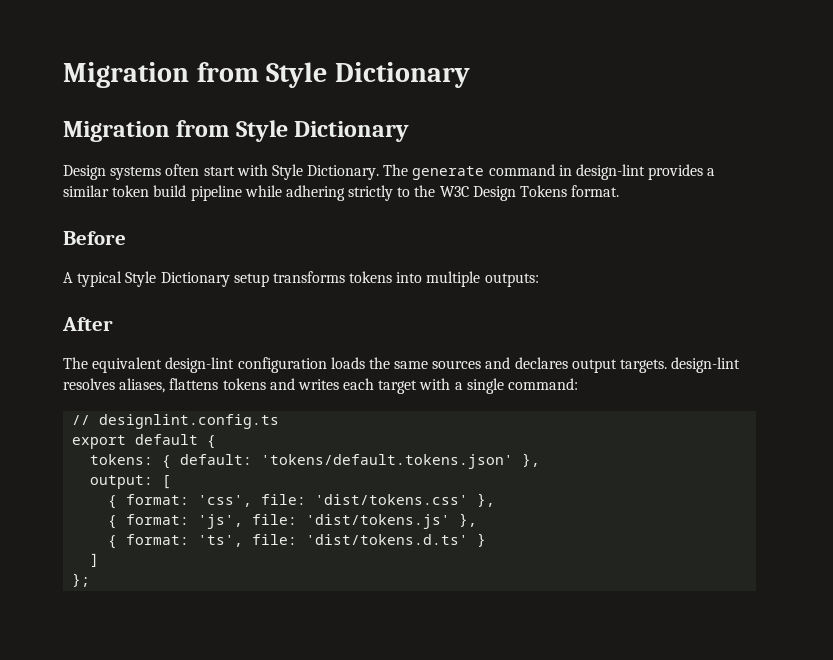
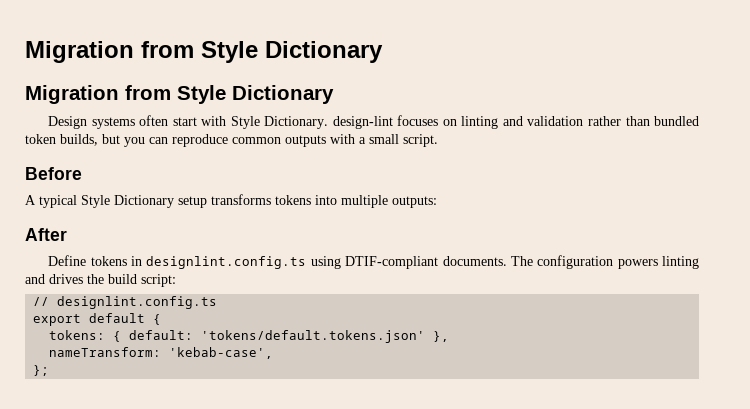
- Design systems often start with Style Dictionary. The generate command in design-lint provides a similar token build pipeline while adhering strictly to the W3C Design Tokens format.
+ Design systems often start with Style Dictionary. design-lint focuses on linting and validation rather than bundled token builds, but you can reproduce common outputs with a small script.
- The equivalent design-lint configuration loads the same sources and declares output targets. design-lint resolves aliases, flattens tokens and writes each target with a single command:
+ Define tokens in designlint.config.ts using DTIF-compliant documents. The configuration powers linting and drives the build script:
- output: [
- { format: 'css', file: 'dist/tokens.css' },
- { format: 'js', file: 'dist/tokens.js' },
- { format: 'ts', file: 'dist/tokens.d.ts' }
- ]
+ nameTransform: 'kebab-case',

